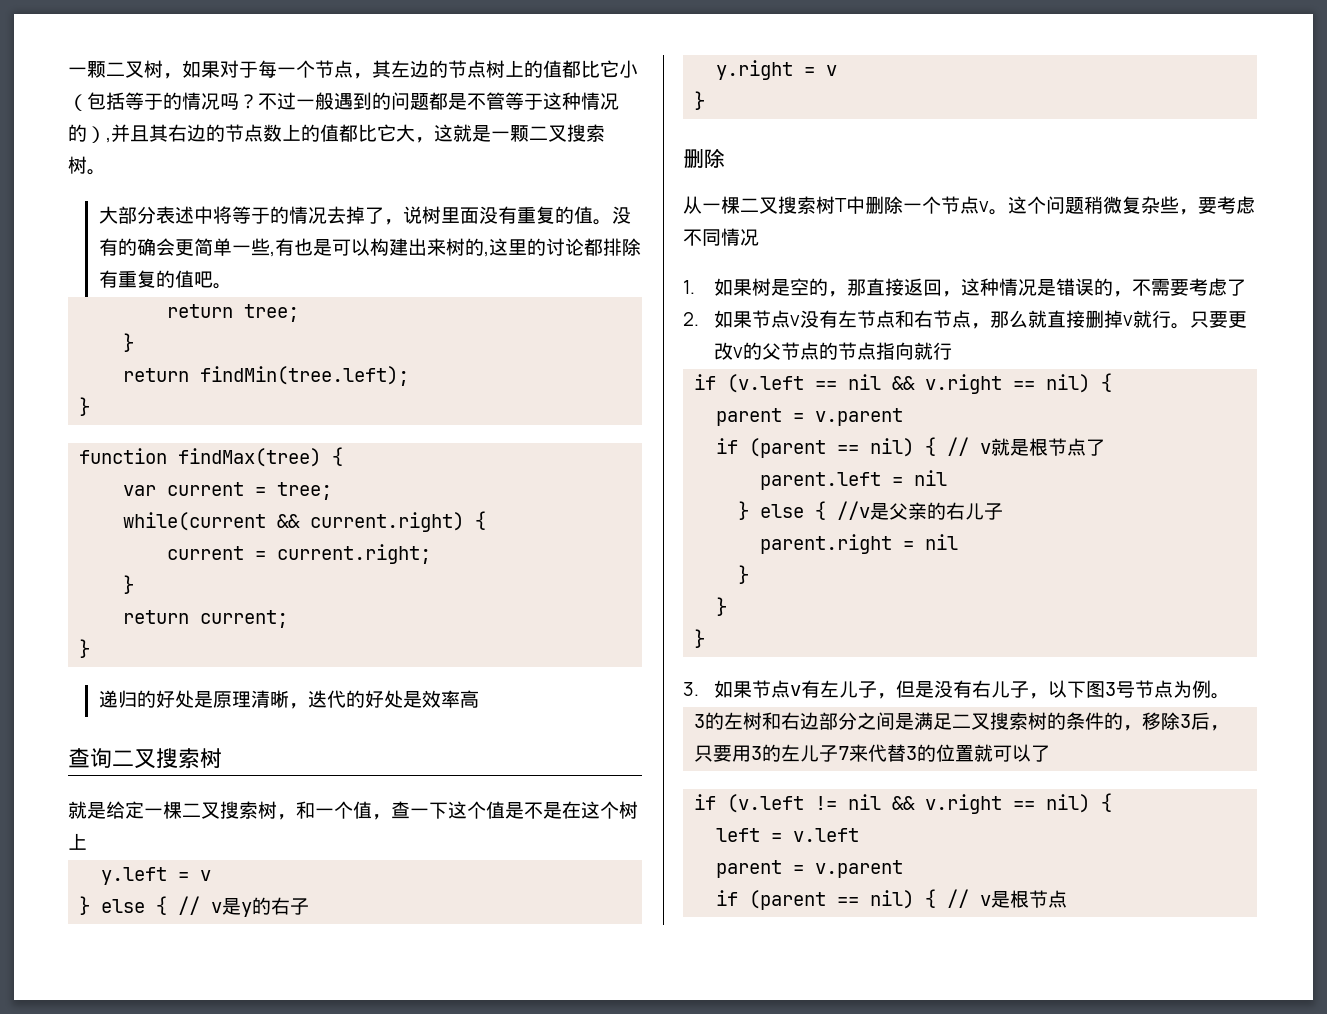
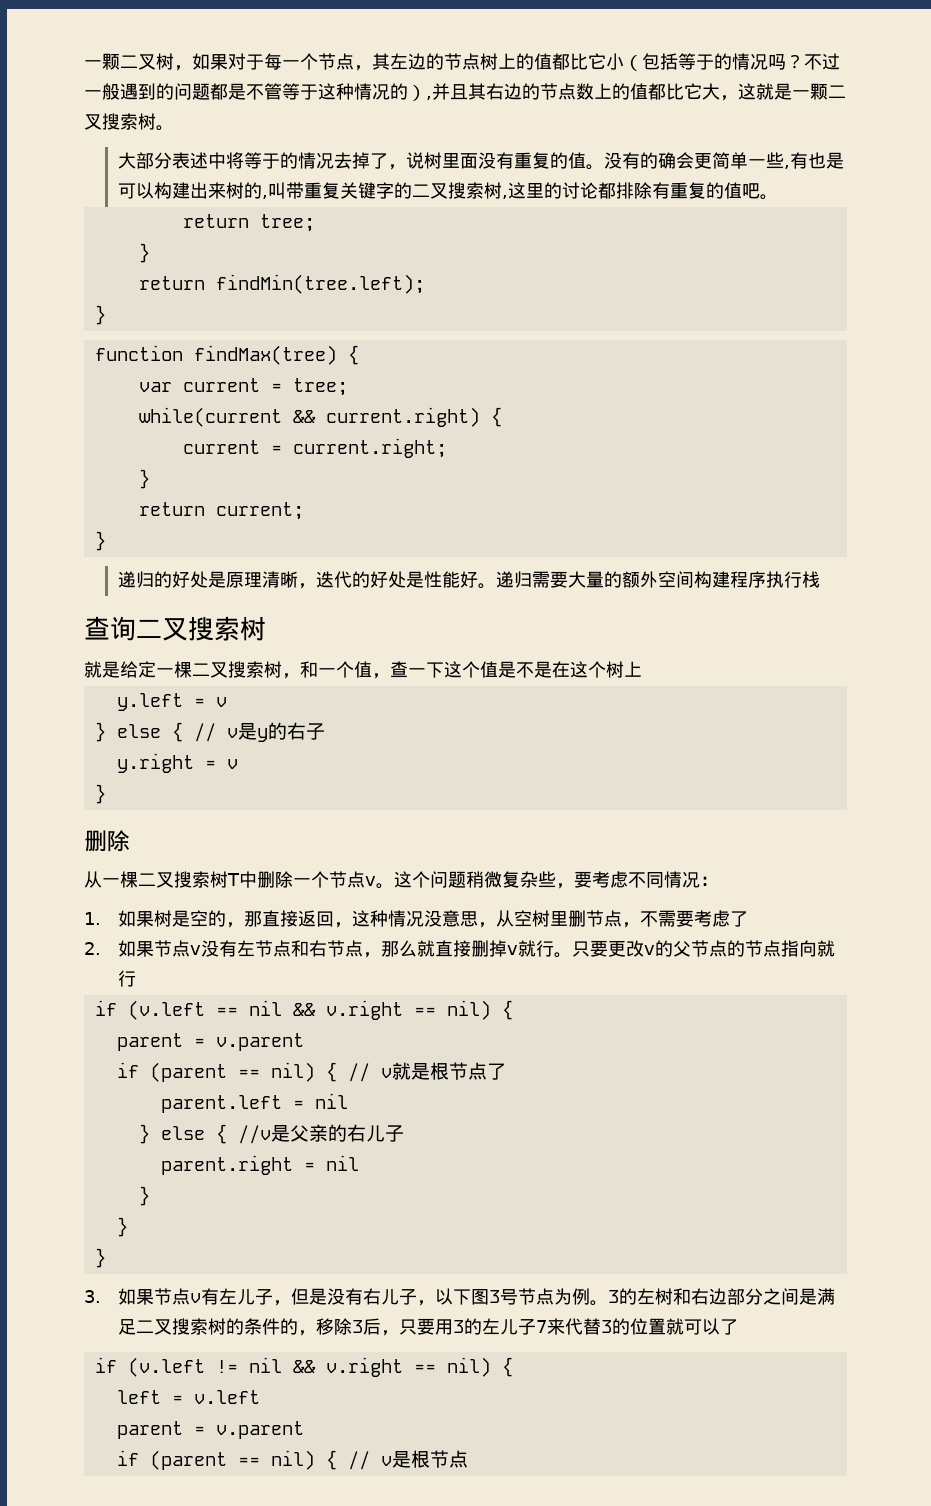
- 没有的确会更简单一些,有也是可以构建出来树的,这里的讨论都排除有重复的值吧。
+ 没有的确会更简单一些,有也是可以构建出来树的,叫带重复关键字的二叉搜索树,这里的讨论都排除有重复的值吧。
- 递归的好处是原理清晰，迭代的好处是效率高
+ 递归的好处是原理清晰，迭代的好处是性能好。递归需要大量的额外空间构建程序执行栈
- 这个问题稍微复杂些，要考虑不同情况
+ 这个问题稍微复杂些，要考虑不同情况：
- 1.如果树是空的，那直接返回，这种情况是错误的，不需要考虑了
+ 1.如果树是空的，那直接返回，这种情况没意思，从空树里删节点，不需要考虑了
- 3.如果节点v有左儿子，但是没有右儿子，以下图3号节点为例。
- 3的左树和右边部分之间是满足二叉搜索树的条件的，移除3后，只要用3的左儿子7来代替3的位置就可以了
+ 3.如果节点v有左儿子，但是没有右儿子，以下图3号节点为例。3的左树和右边部分之间是满足二叉搜索树的条件的，移除3后，只要用3的左儿子7来代替3的位置就可以了

